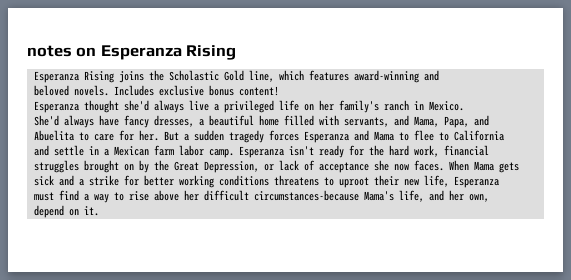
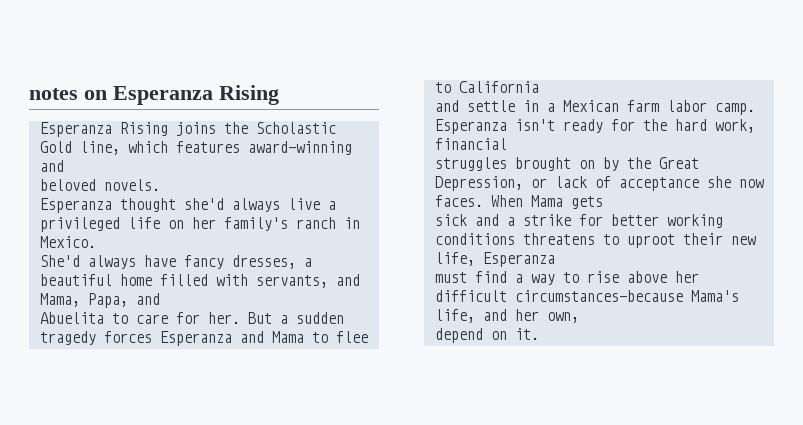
- Includes exclusive bonus content!

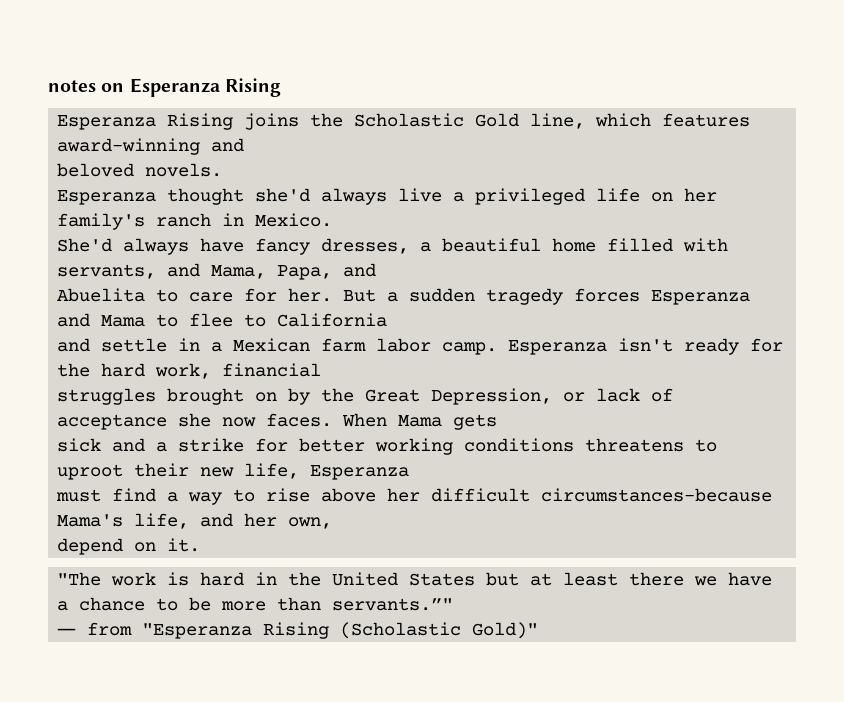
+ "The work is hard in the United States but at least there we have a chance to be more than servants.”"
+ ― from "Esperanza Rising (Scholastic Gold)"

